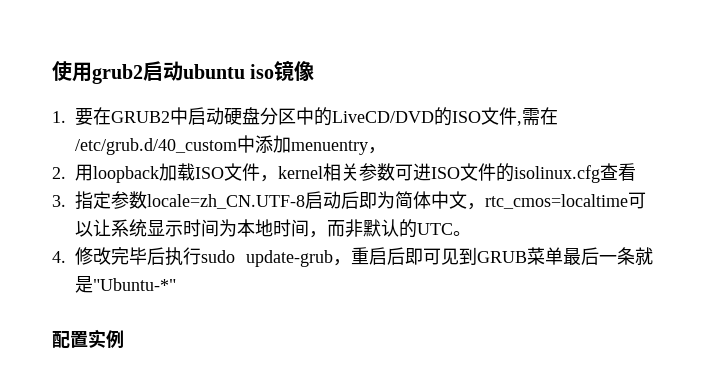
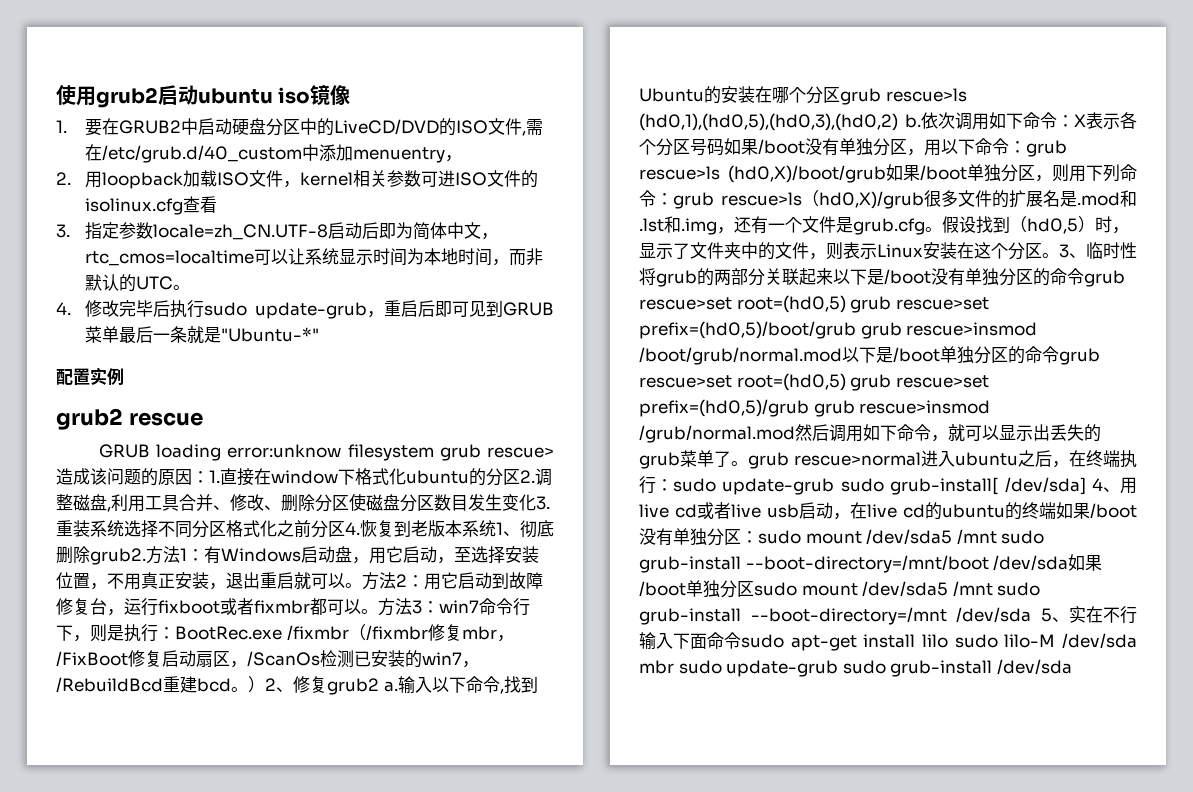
+ grub2 rescue
+ GRUB loading error:unknow filesystem grub rescue>造成该问题的原因：1.直接在window下格式化ubuntu的分区2.调整磁盘,利用工具合并、修改、删除分区使磁盘分区数目发生变化3.重装系统选择不同分区格式化之前分区4.恢复到老版本系统1、彻底删除grub2.方法1：有Windows启动盘，用它启动，至选择安装位置，不用真正安装，退出重启就可以。方法2：用它启动到故障修复台，运行fixboot或者fixmbr都可以。方法3：win7命令行下，则是执行：BootRec.exe /fixmbr（/fixmbr修复mbr，/FixBoot修复启动扇区，/ScanOs检测已安装的win7，/RebuildBcd重建bcd。）2、修复grub2 a.输入以下命令,找到Ubuntu的安装在哪个分区grub rescue>ls (hd0,1),(hd0,5),(hd0,3),(hd0,2) b.依次调用如下命令：X表示各个分区号码如果/boot没有单独分区，用以下命令：grub rescue>ls (hd0,X)/boot/grub如果/boot单独分区，则用下列命令：grub rescue>ls（hd0,X)/grub很多文件的扩展名是.mod和.lst和.img，还有一个文件是grub.cfg。假设找到（hd0,5）时，显示了文件夹中的文件，则表示Linux安装在这个分区。3、临时性将grub的两部分关联起来以下是/boot没有单独分区的命令grub rescue>set root=(hd0,5) grub rescue>set prefix=(hd0,5)/boot/grub grub rescue>insmod /boot/grub/normal.mod以下是/boot单独分区的命令grub rescue>set root=(hd0,5) grub rescue>set prefix=(hd0,5)/grub grub rescue>insmod /grub/normal.mod然后调用如下命令，就可以显示出丢失的grub菜单了。grub rescue>normal进入ubuntu之后，在终端执行：sudo update-grub sudo grub-install[ /dev/sda] 4、用live cd或者live usb启动，在live cd的ubuntu的终端如果/boot没有单独分区：sudo mount /dev/sda5 /mnt sudo grub-install --boot-directory=/mnt/boot /dev/sda如果/boot单独分区sudo mount /dev/sda5 /mnt sudo grub-install --boot-directory=/mnt /dev/sda 5、实在不行输入下面命令sudo apt-get install lilo sudo lilo-M /dev/sda mbr sudo update-grub sudo grub-install /dev/sda

